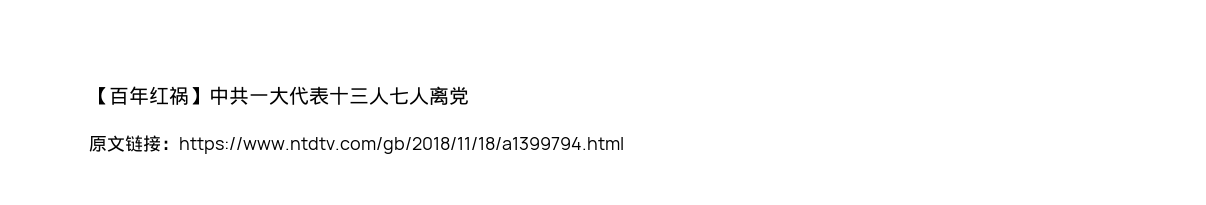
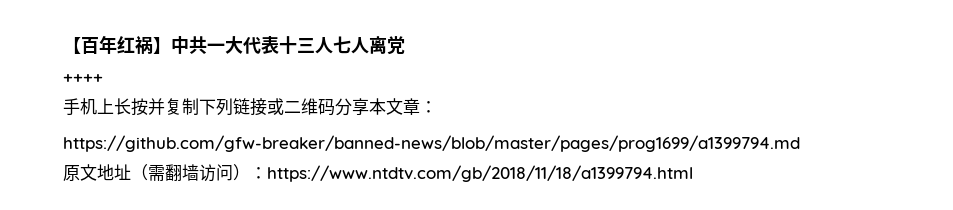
- 原文链接：https://www.ntdtv.com/gb/2018/11/18/a1399794.html
+ ++++
+ 手机上长按并复制下列链接或二维码分享本文章：
+ https://github.com/gfw-breaker/banned-news/blob/master/pages/prog1699/a1399794.md
+ 原文地址（需翻墙访问）：https://www.ntdtv.com/gb/2018/11/18/a1399794.html

